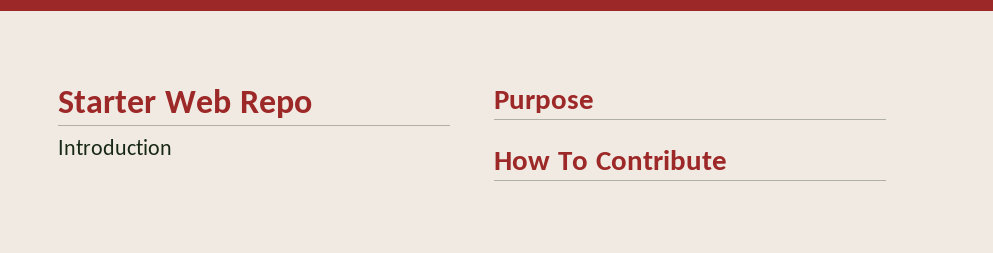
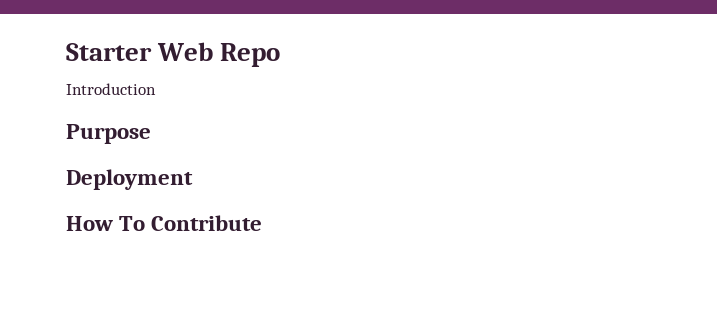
+ Deployment

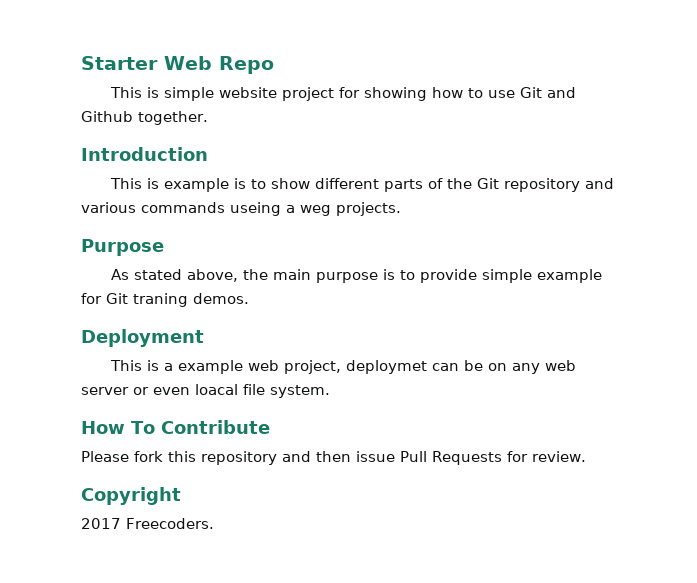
+ This is simple website project for showing how to use Git and Github together.
  Introduction
+ This is example is to show different parts of the Git repository and various commands useing a weg projects.
  Purpose
+ As stated above, the main purpose is to provide simple example for Git traning demos.
  Deployment
+ This is a example web project, deploymet can be on any web server or even loacal file system.
  How To Contribute
+ Please fork this repository and then issue Pull Requests for review.
+ Copyright
+ 2017 Freecoders.

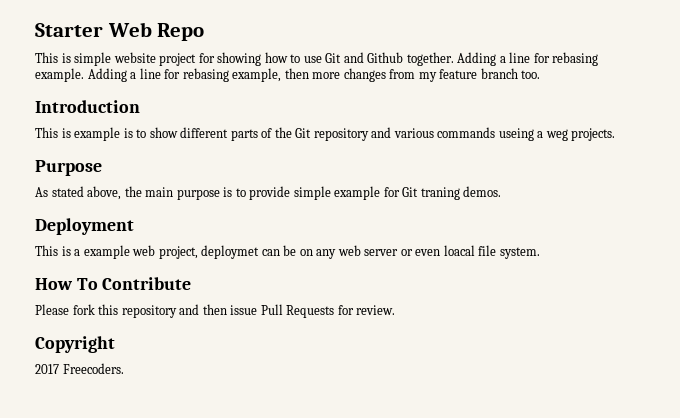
+ Adding a line for rebasing example. Adding a line for rebasing example, then more changes from my feature branch too.

